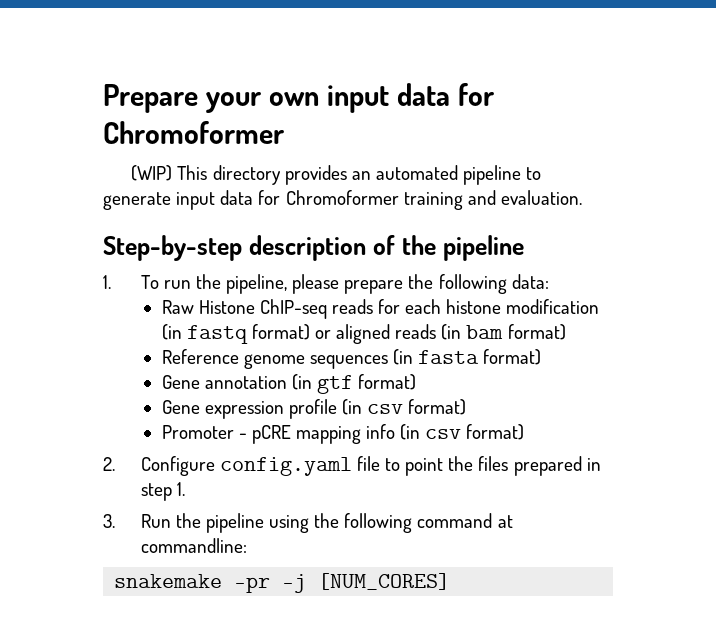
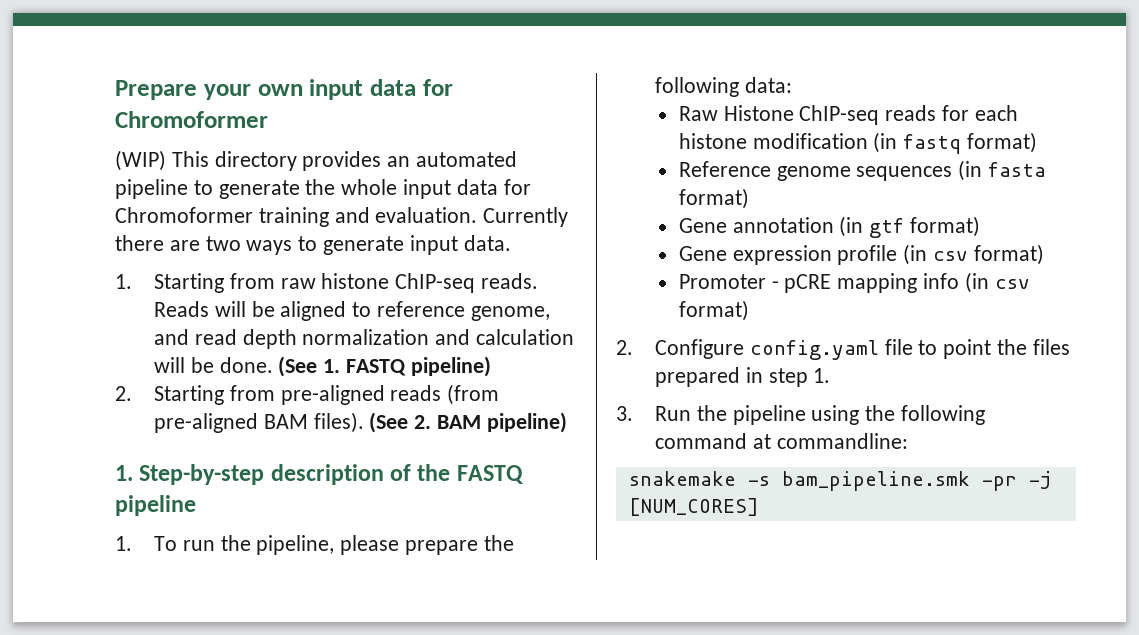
- (WIP) This directory provides an automated pipeline to generate input data for Chromoformer training and evaluation.
- Step-by-step description of the pipeline
+ (WIP) This directory provides an automated pipeline to generate the whole input data for Chromoformer training and evaluation. Currently there are two ways to generate input data.
+ 1. Starting from raw histone ChIP-seq reads. Reads will be aligned to reference genome, and read depth normalization and calculation will be done. (See 1. FASTQ pipeline)
+ 2. Starting from pre-aligned reads (from pre-aligned BAM files). (See 2. BAM pipeline)
+ 1. Step-by-step description of the FASTQ pipeline
- Raw Histone ChIP-seq reads for each histone modification (in fastq format) or aligned reads (in bam format)
+ Raw Histone ChIP-seq reads for each histone modification (in fastq format)
- snakemake -pr -j [NUM_CORES]
+ snakemake -s bam_pipeline.smk -pr -j [NUM_CORES]

